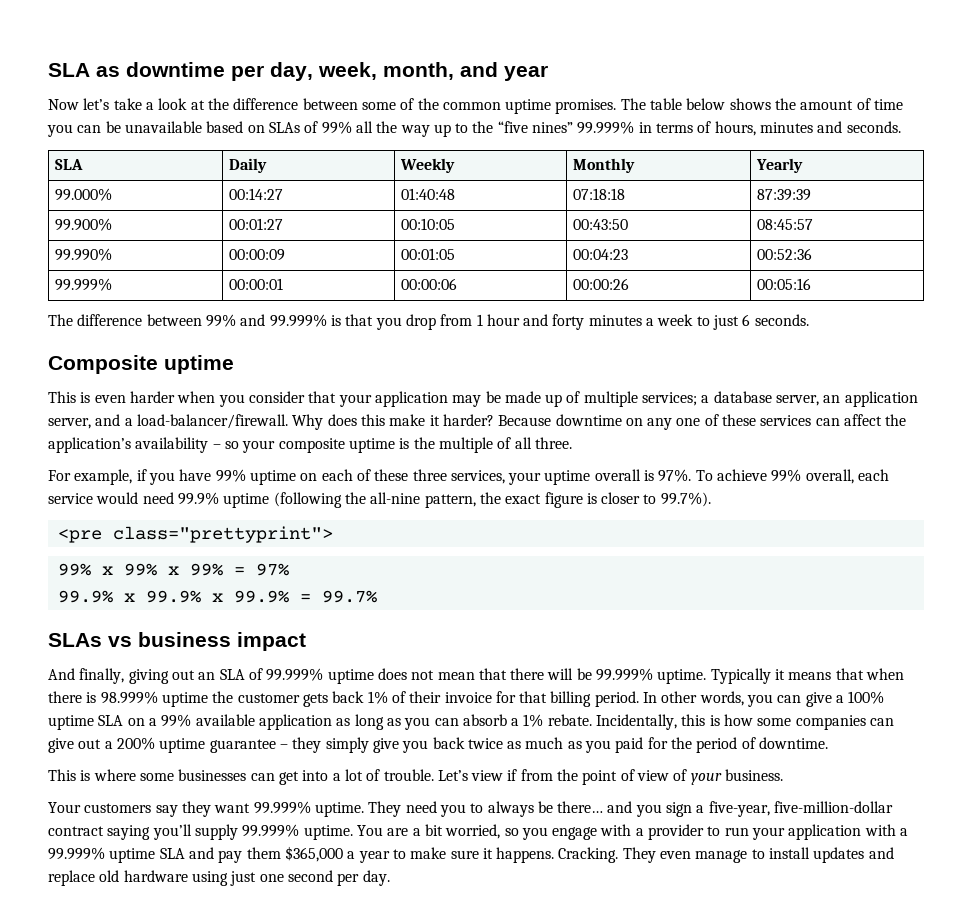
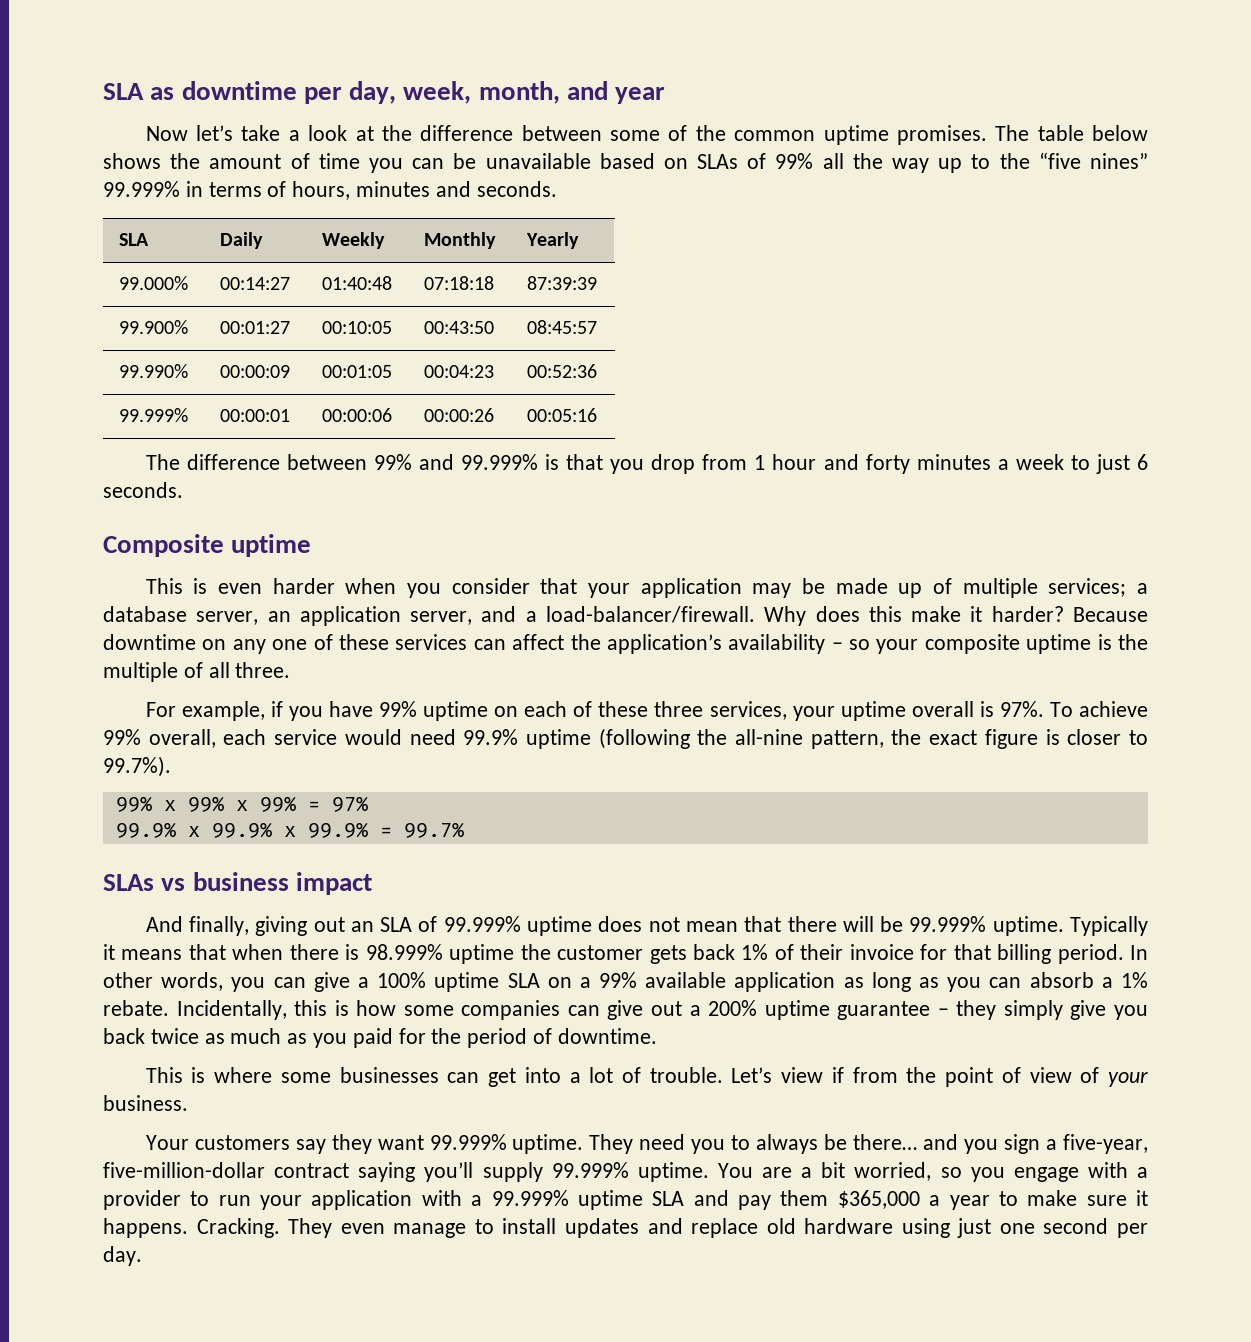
- <pre class="prettyprint">

